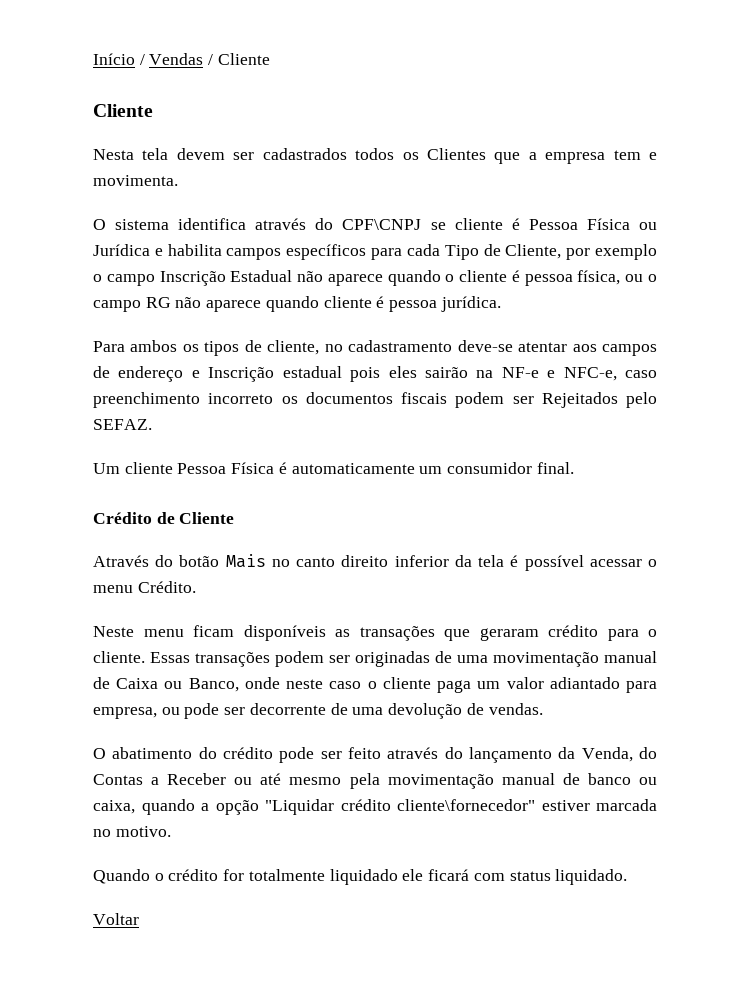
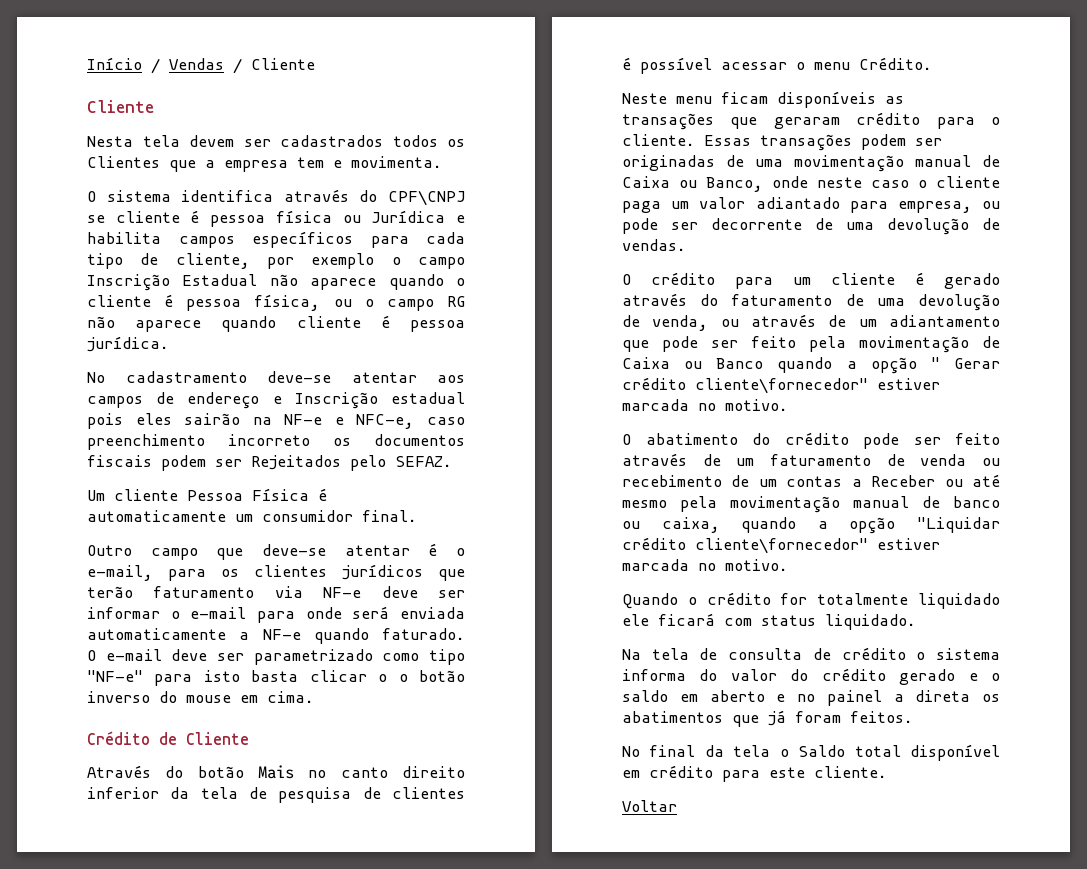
- O sistema identifica através do CPF\CNPJ se cliente é Pessoa Física ou Jurídica e habilita campos específicos para cada Tipo de Cliente, por exemplo o campo Inscrição Estadual não aparece quando o cliente é pessoa física, ou o campo RG não aparece quando cliente é pessoa jurídica.
+ O sistema identifica através do CPF\CNPJ se cliente é pessoa física ou Jurídica e habilita campos específicos para cada tipo de cliente, por exemplo o campo Inscrição Estadual não aparece quando o cliente é pessoa física, ou o campo RG não aparece quando cliente é pessoa jurídica.
- Para ambos os tipos de cliente, no cadastramento deve-se atentar aos campos de endereço e Inscrição estadual pois eles sairão na NF-e e NFC-e, caso preenchimento incorreto os documentos fiscais podem ser Rejeitados pelo SEFAZ.
+ No cadastramento deve-se atentar aos campos de endereço e Inscrição estadual pois eles sairão na NF-e e NFC-e, caso preenchimento incorreto os documentos fiscais podem ser Rejeitados pelo SEFAZ.
+ Outro campo que deve-se atentar é o e-mail, para os clientes jurídicos que terão faturamento via NF-e deve ser informar o e-mail para onde será enviada automaticamente a NF-e quando faturado. O e-mail deve ser parametrizado como tipo "NF-e" para isto basta clicar o o botão inverso do mouse em cima.
- Através do botão Mais no canto direito inferior da tela é possível acessar o menu Crédito.
+ Através do botão Mais no canto direito inferior da tela de pesquisa de clientes é possível acessar o menu Crédito.
+ O crédito para um cliente é gerado através do faturamento de uma devolução de venda, ou através de um adiantamento que pode ser feito pela movimentação de Caixa ou Banco quando a opção " Gerar crédito cliente\fornecedor" estiver marcada no motivo.
- O abatimento do crédito pode ser feito através do lançamento da Venda, do Contas a Receber ou até mesmo pela movimentação manual de banco ou caixa, quando a opção "Liquidar crédito cliente\fornecedor" estiver marcada no motivo.
+ O abatimento do crédito pode ser feito através de um faturamento de venda ou recebimento de um contas a Receber ou até mesmo pela movimentação manual de banco ou caixa, quando a opção "Liquidar crédito cliente\fornecedor" estiver marcada no motivo.
+ Na tela de consulta de crédito o sistema informa do valor do crédito gerado e o saldo em aberto e no painel a direta os abatimentos que já foram feitos.
+ No final da tela o Saldo total disponível em crédito para este cliente.

